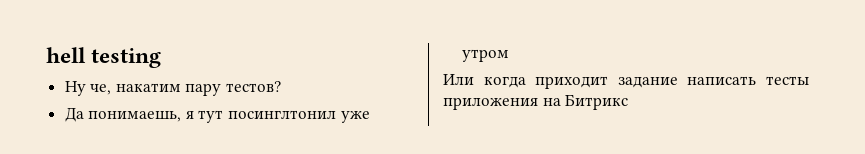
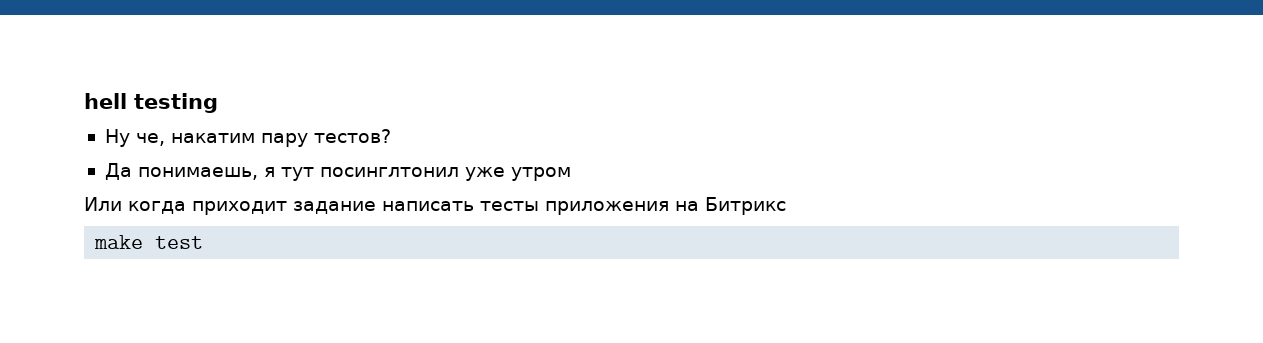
+ make test

